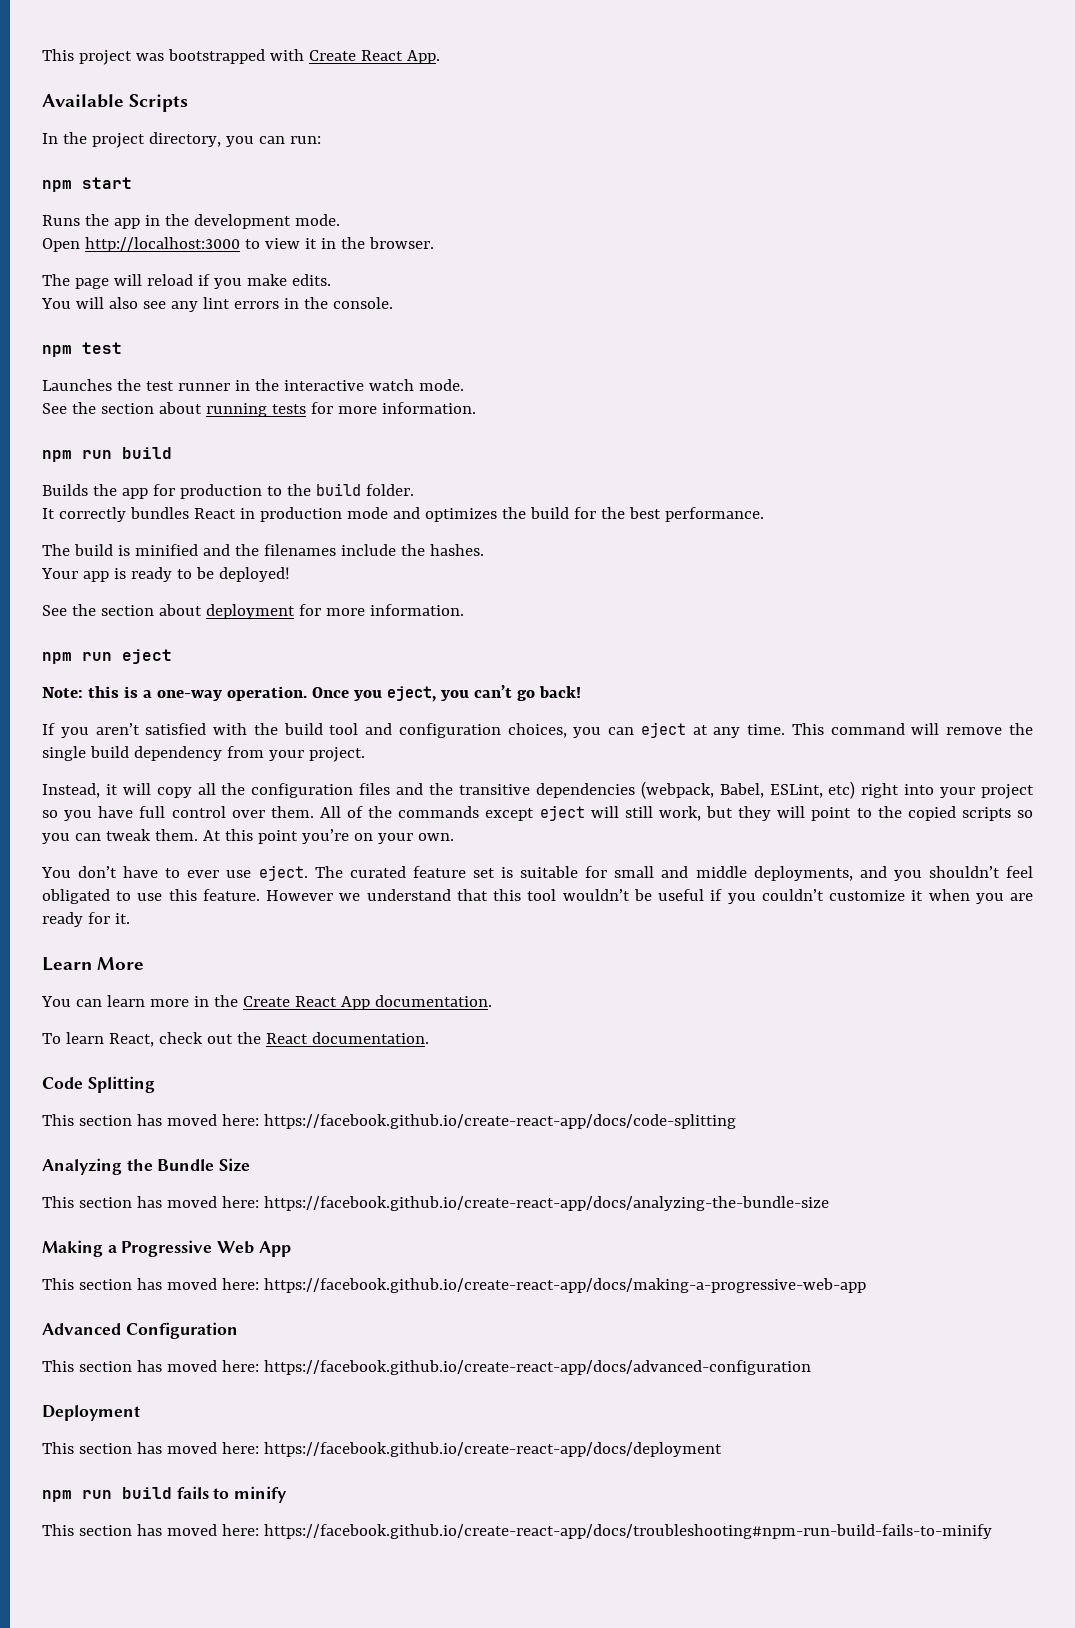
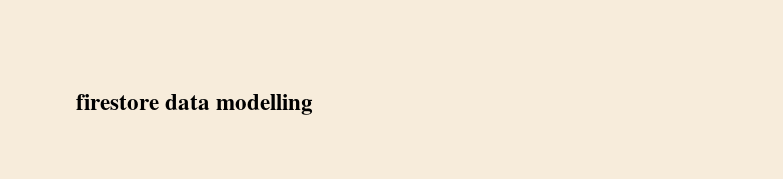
- This project was bootstrapped with Create React App.
- Available Scripts
- In the project directory, you can run:
- npm start
- Runs the app in the development mode.
- Open http://localhost:3000 to view it in the browser.
- The page will reload if you make edits.
- You will also see any lint errors in the console.
- npm test
- Launches the test runner in the interactive watch mode.
- See the section about running tests for more information.
- npm run build
- Builds the app for production to the build folder.
- It correctly bundles React in production mode and optimizes the build for the best performance.
- The build is minified and the filenames include the hashes.
- Your app is ready to be deployed!
- See the section about deployment for more information.
- npm run eject
- Note: this is a one-way operation. Once you eject, you can’t go back!
- If you aren’t satisfied with the build tool and configuration choices, you can eject at any time. This command will remove the single build dependency from your project.
- Instead, it will copy all the configuration files and the transitive dependencies (webpack, Babel, ESLint, etc) right into your project so you have full control over them. All of the commands except eject will still work, but they will point to the copied scripts so you can tweak them. At this point you’re on your own.
- You don’t have to ever use eject. The curated feature set is suitable for small and middle deployments, and you shouldn’t feel obligated to use this feature. However we understand that this tool wouldn’t be useful if you couldn’t customize it when you are ready for it.
- Learn More
- You can learn more in the Create React App documentation.
- To learn React, check out the React documentation.
- Code Splitting
- This section has moved here: https://facebook.github.io/create-react-app/docs/code-splitting
- Analyzing the Bundle Size
- This section has moved here: https://facebook.github.io/create-react-app/docs/analyzing-the-bundle-size
- Making a Progressive Web App
- This section has moved here: https://facebook.github.io/create-react-app/docs/making-a-progressive-web-app
- Advanced Configuration
- This section has moved here: https://facebook.github.io/create-react-app/docs/advanced-configuration
- Deployment
- This section has moved here: https://facebook.github.io/create-react-app/docs/deployment
- npm run build fails to minify
- This section has moved here: https://facebook.github.io/create-react-app/docs/troubleshooting#npm-run-build-fails-to-minify
+ firestore data modelling

